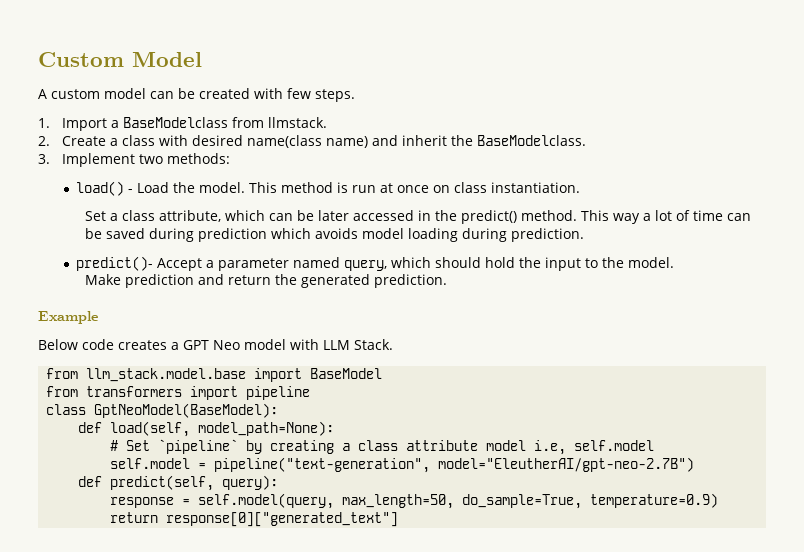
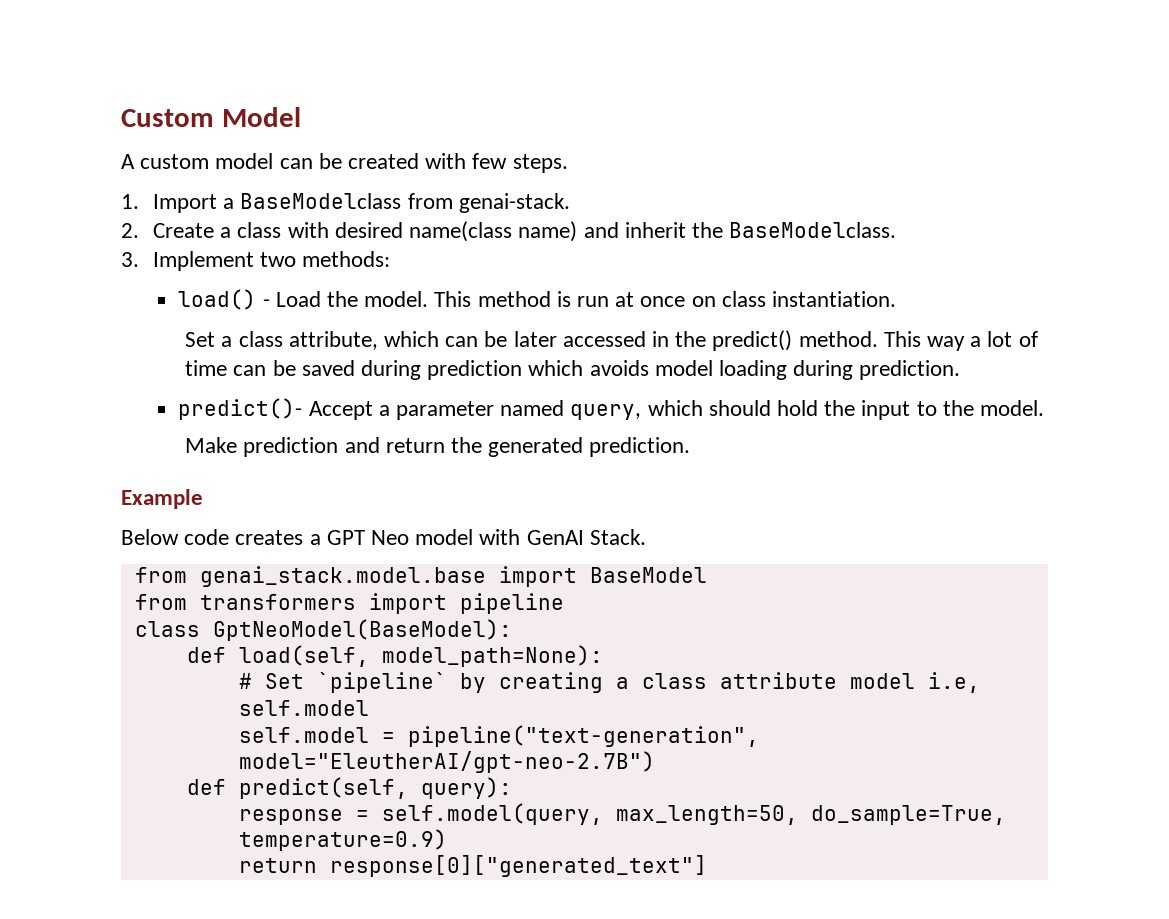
- 1. Import a BaseModelclass from llmstack.
+ 1. Import a BaseModelclass from genai-stack.
- Below code creates a GPT Neo model with LLM Stack.
+ Below code creates a GPT Neo model with GenAI Stack.
- from llm_stack.model.base import BaseModel
+ from genai_stack.model.base import BaseModel

